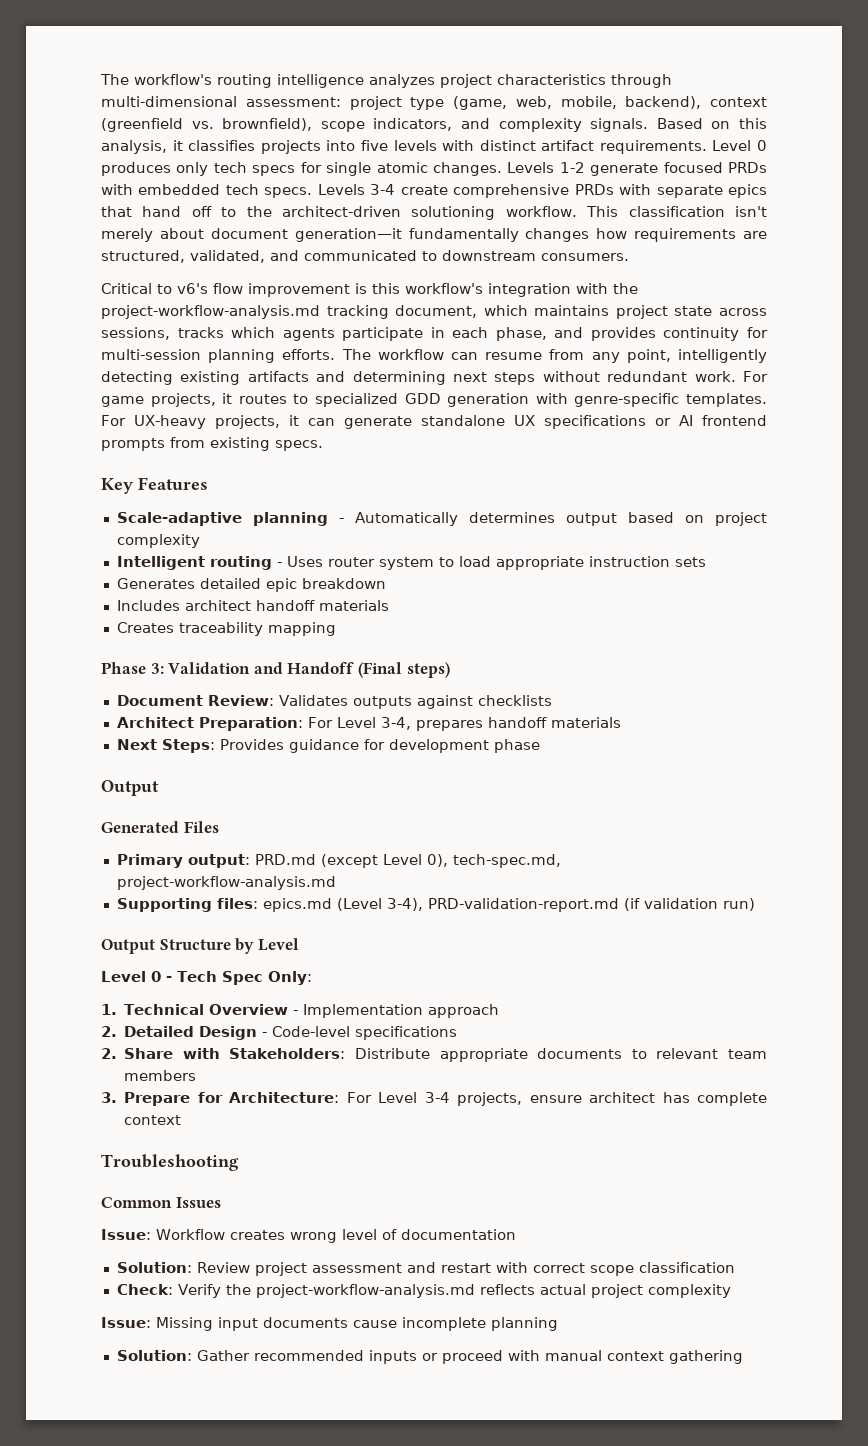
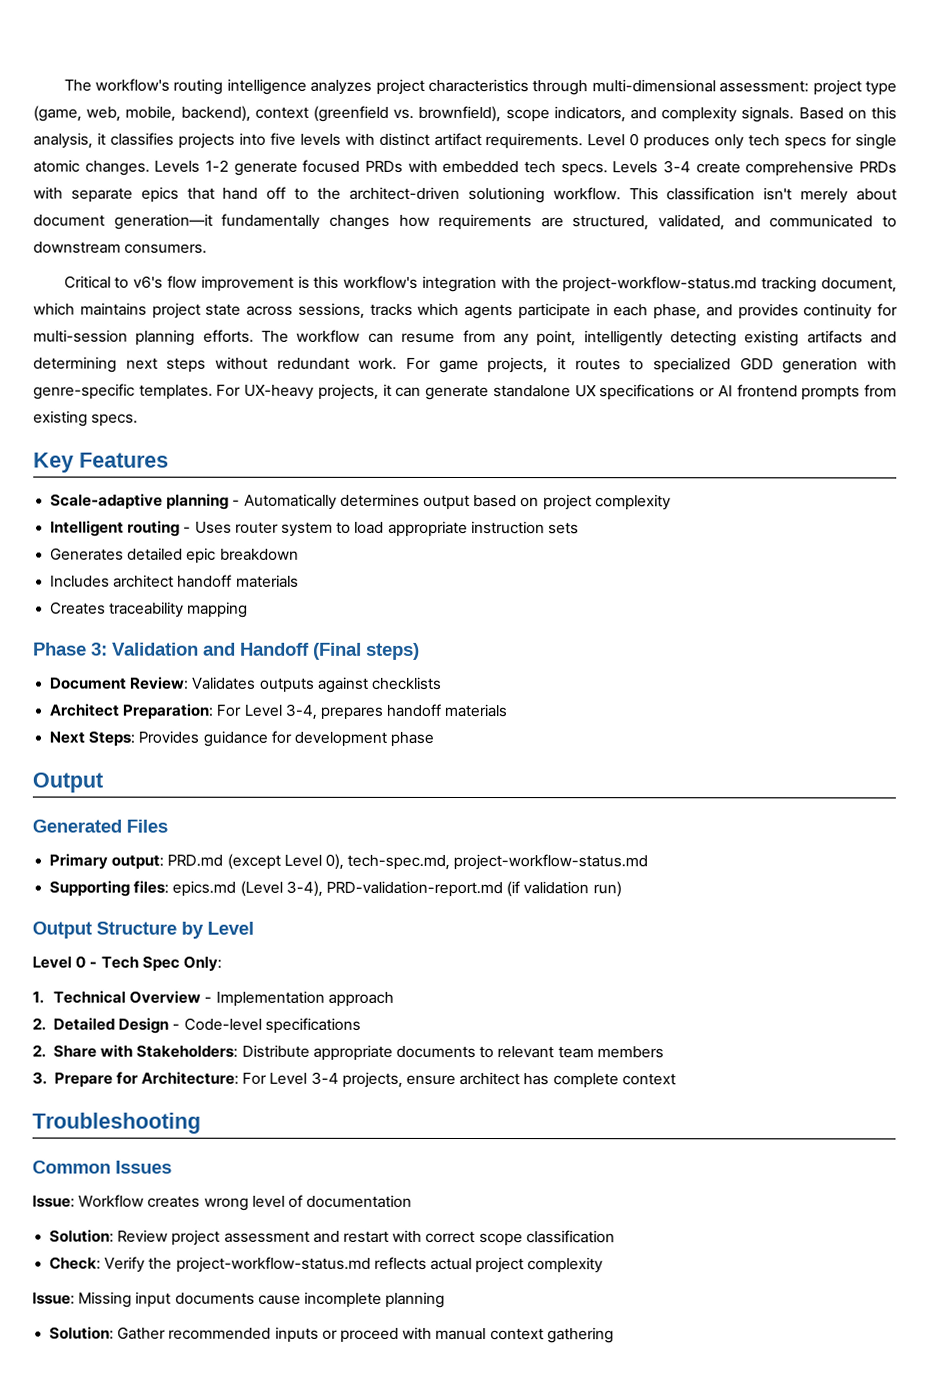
- Critical to v6's flow improvement is this workflow's integration with the project-workflow-analysis.md tracking document, which maintains project state across sessions, tracks which agents participate in each phase, and provides continuity for multi-session planning efforts.
+ Critical to v6's flow improvement is this workflow's integration with the project-workflow-status.md tracking document, which maintains project state across sessions, tracks which agents participate in each phase, and provides continuity for multi-session planning efforts.
- Primary output: PRD.md (except Level 0), tech-spec.md, project-workflow-analysis.md
+ Primary output: PRD.md (except Level 0), tech-spec.md, project-workflow-status.md
- Check: Verify the project-workflow-analysis.md reflects actual project complexity
+ Check: Verify the project-workflow-status.md reflects actual project complexity

